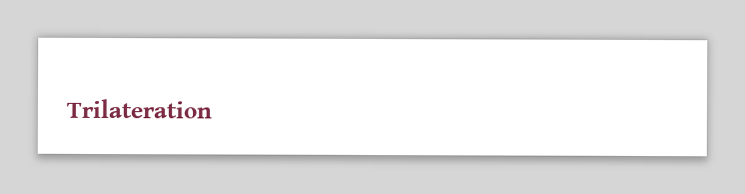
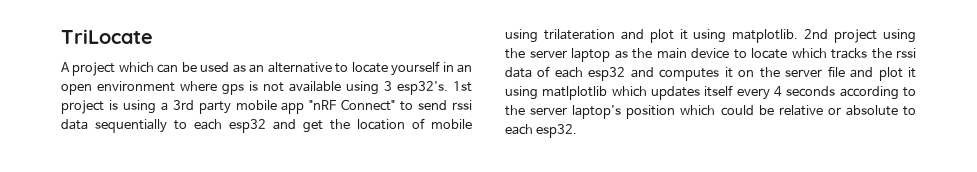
- Trilateration
+ TriLocate
+ A project which can be used as an alternative to locate yourself in an open environment where gps is not available using 3 esp32's. 1st project is using a 3rd party mobile app "nRF Connect" to send rssi data sequentially to each esp32 and get the location of mobile using trilateration and plot it using matplotlib. 2nd project using the server laptop as the main device to locate which tracks the rssi data of each esp32 and computes it on the server file and plot it using matlplotlib which updates itself every 4 seconds according to the server laptop's position which could be relative or absolute to each esp32.

